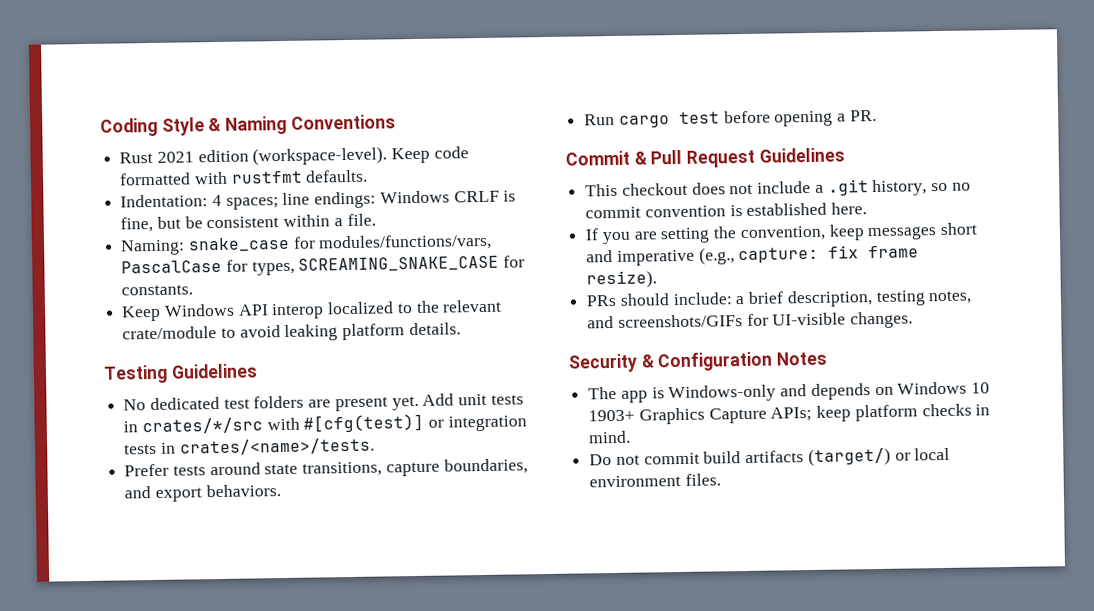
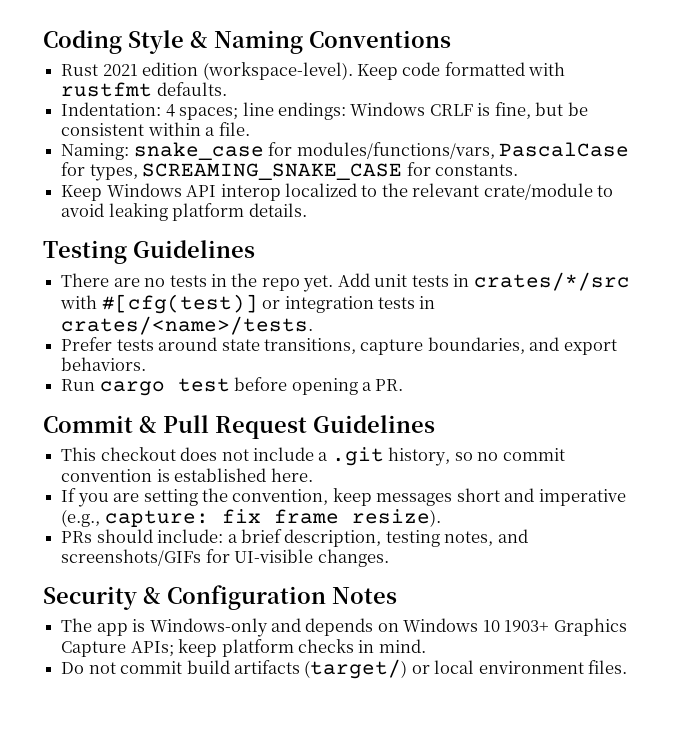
- No dedicated test folders are present yet.
+ There are no tests in the repo yet.

